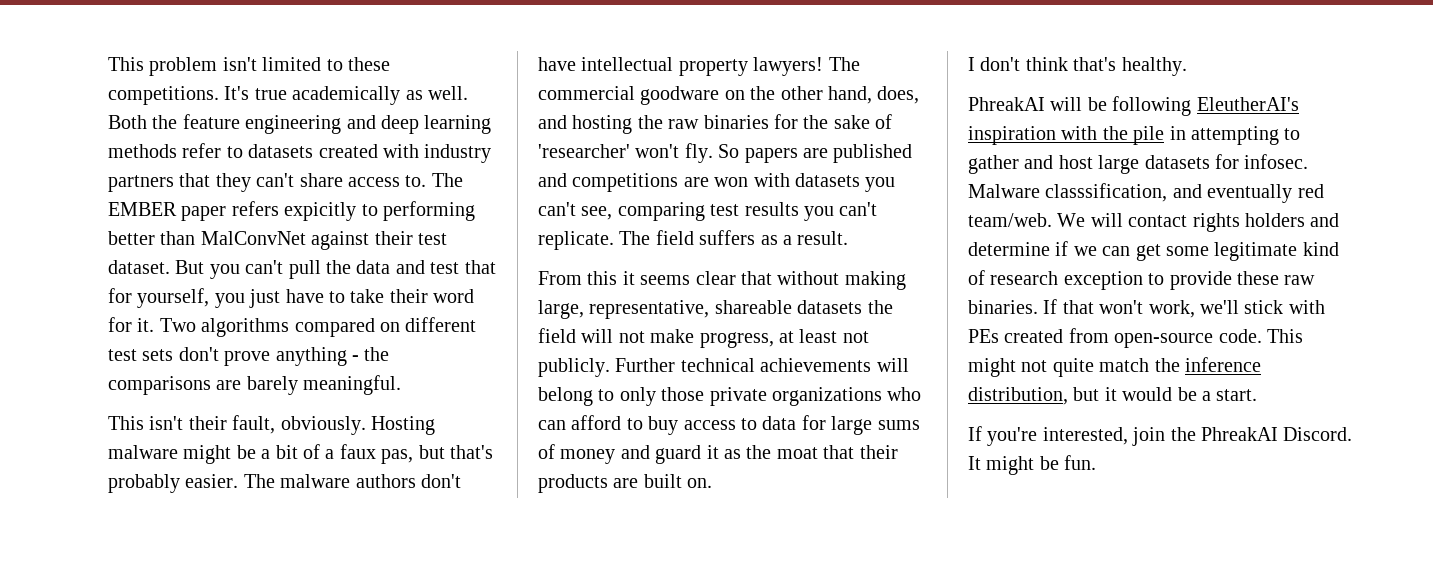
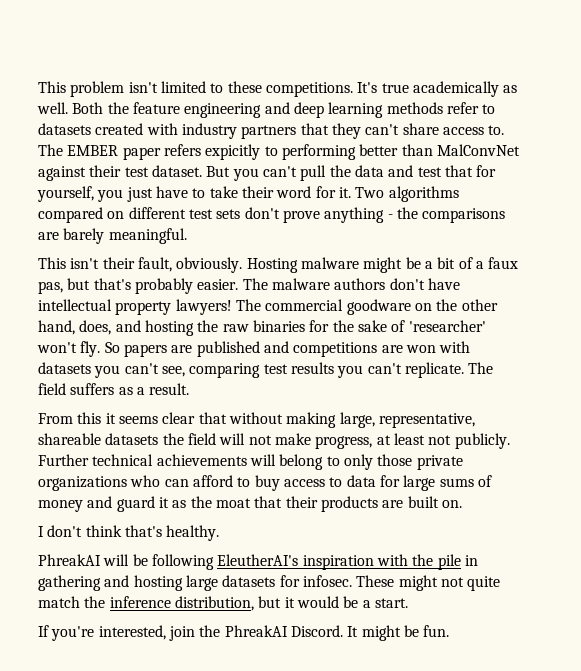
- PhreakAI will be following EleutherAI's inspiration with the pile in attempting to gather and host large datasets for infosec. Malware classsification, and eventually red team/web. We will contact rights holders and determine if we can get some legitimate kind of research exception to provide these raw binaries. If that won't work, we'll stick with PEs created from open-source code. This might not quite match the inference distribution, but it would be a start.
+ PhreakAI will be following EleutherAI's inspiration with the pile in gathering and hosting large datasets for infosec. These might not quite match the inference distribution, but it would be a start.

